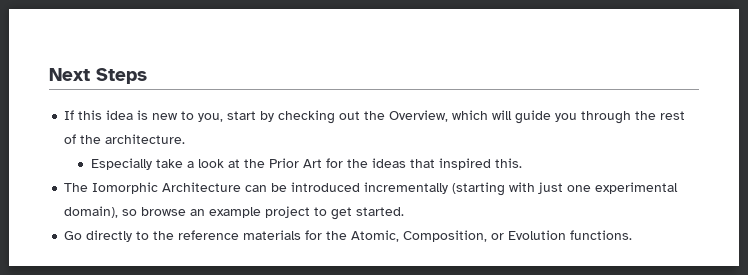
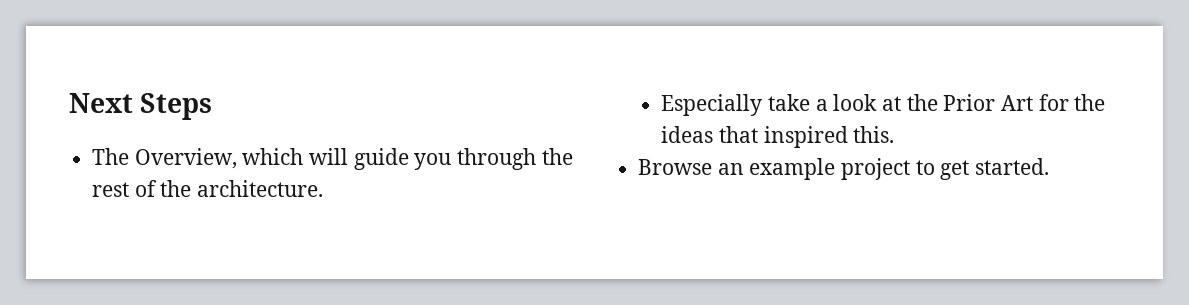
- If this idea is new to you, start by checking out the Overview, which will guide you through the rest of the architecture.
+ The Overview, which will guide you through the rest of the architecture.
- The Iomorphic Architecture can be introduced incrementally (starting with just one experimental domain), so browse an example project to get started.
+ Browse an example project to get started.
- Go directly to the reference materials for the Atomic, Composition, or Evolution functions.

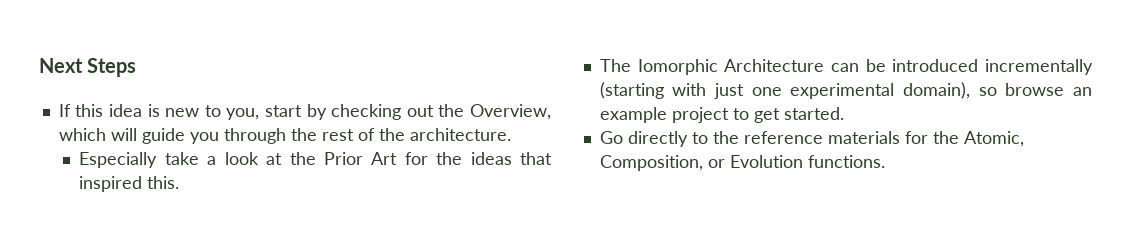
- The Overview, which will guide you through the rest of the architecture.
+ If this idea is new to you, start by checking out the Overview, which will guide you through the rest of the architecture.
- Browse an example project to get started.
+ The Iomorphic Architecture can be introduced incrementally (starting with just one experimental domain), so browse an example project to get started.
+ Go directly to the reference materials for the Atomic, Composition, or Evolution functions.

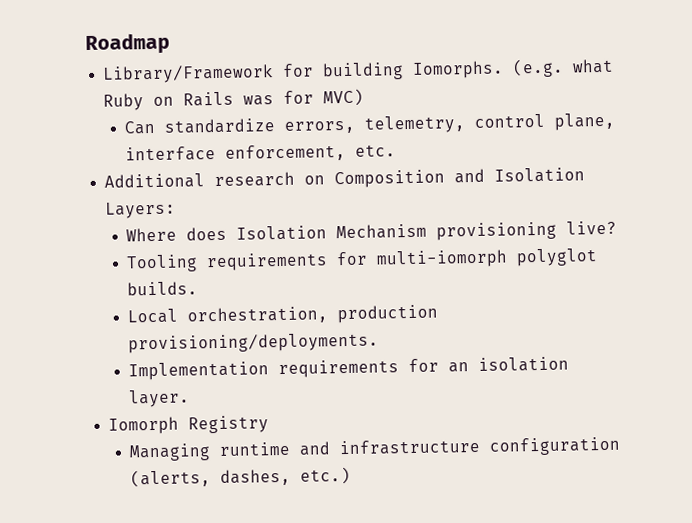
- Next Steps
- If this idea is new to you, start by checking out the Overview, which will guide you through the rest of the architecture.
- Especially take a look at the Prior Art for the ideas that inspired this.
- The Iomorphic Architecture can be introduced incrementally (starting with just one experimental domain), so browse an example project to get started.
- Go directly to the reference materials for the Atomic, Composition, or Evolution functions.
+ Roadmap
+ Library/Framework for building Iomorphs. (e.g. what Ruby on Rails was for MVC)
+ Can standardize errors, telemetry, control plane, interface enforcement, etc.
+ Additional research on Composition and Isolation Layers:
+ Where does Isolation Mechanism provisioning live?
+ Tooling requirements for multi-iomorph polyglot builds.
+ Local orchestration, production provisioning/deployments.
+ Implementation requirements for an isolation layer.
+ Iomorph Registry
+ Managing runtime and infrastructure configuration (alerts, dashes, etc.)

